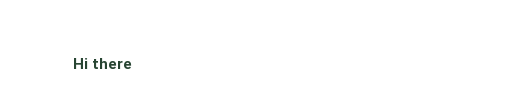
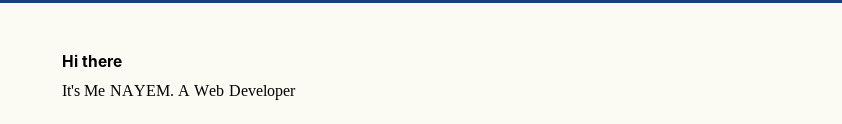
+ It's Me NAYEM. A Web Developer

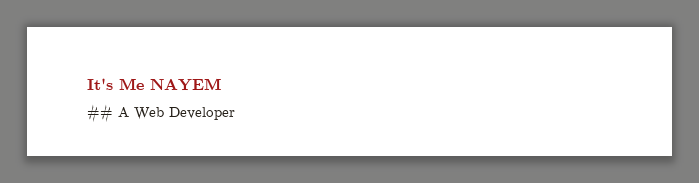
- Hi there
- It's Me NAYEM. A Web Developer
+ It's Me NAYEM
+ ## A Web Developer

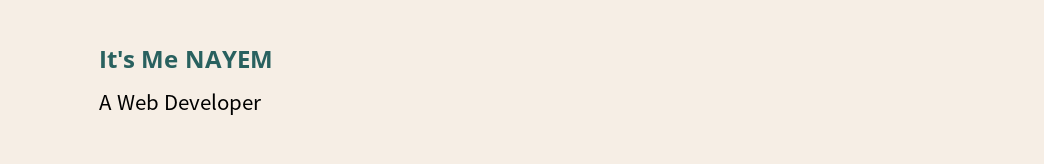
- ## A Web Developer
+ A Web Developer

